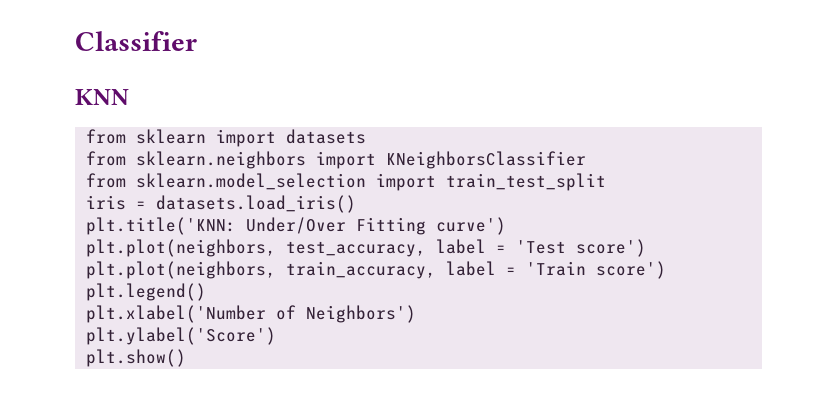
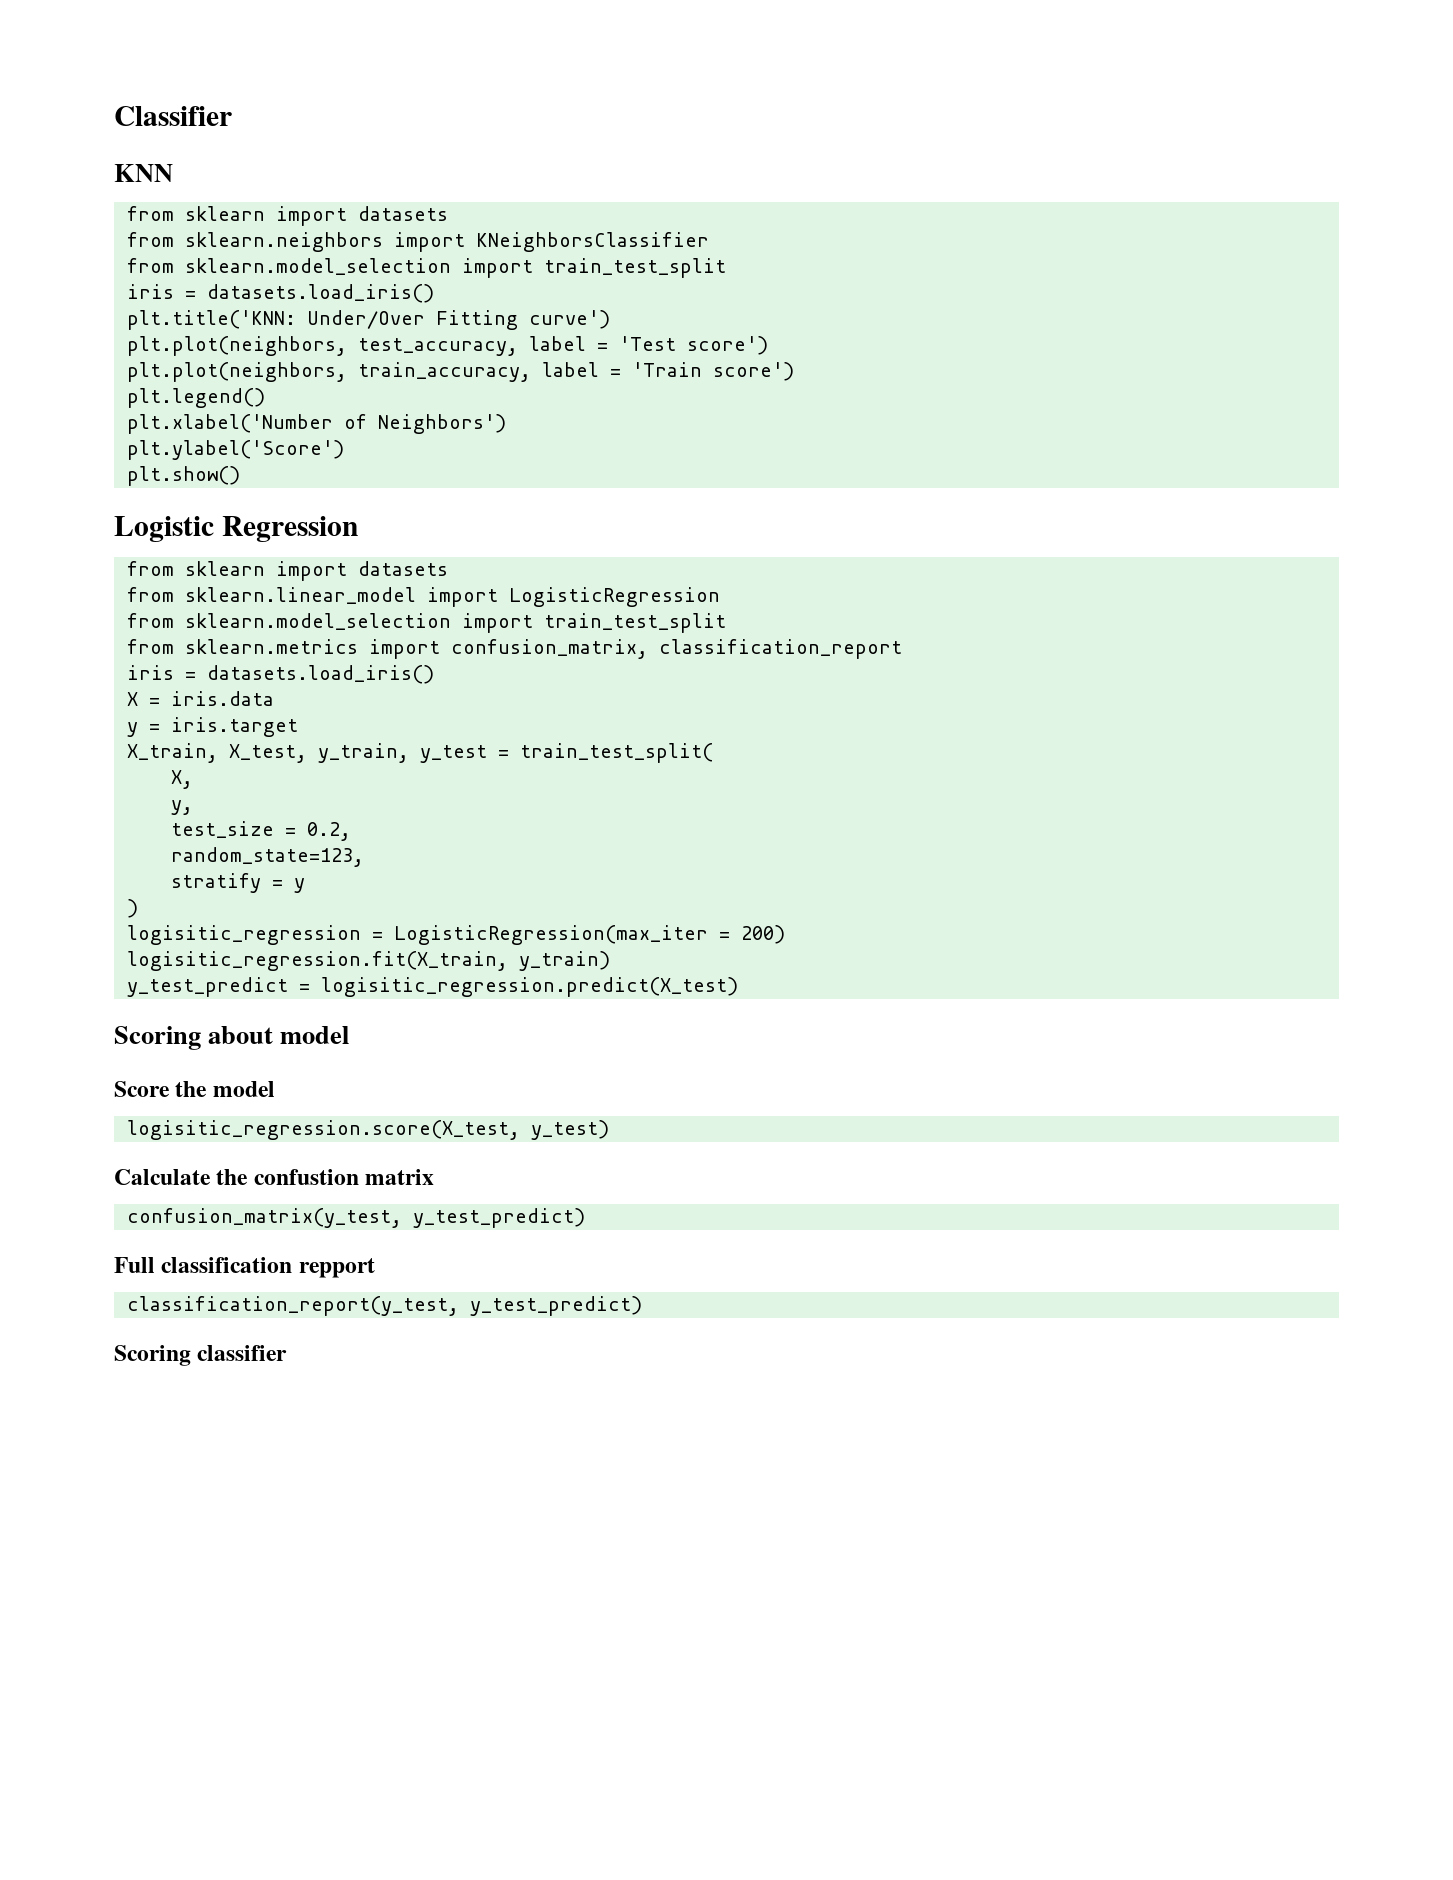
+ Logistic Regression
+ from sklearn import datasets
+ from sklearn.linear_model import LogisticRegression
+ from sklearn.model_selection import train_test_split
+ from sklearn.metrics import confusion_matrix, classification_report
+ iris = datasets.load_iris()
+ X = iris.data
+ y = iris.target
+ X_train, X_test, y_train, y_test = train_test_split(
+ X,
+ y,
+ test_size = 0.2,
+ random_state=123,
+ stratify = y
+ )
+ logisitic_regression = LogisticRegression(max_iter = 200)
+ logisitic_regression.fit(X_train, y_train)
+ y_test_predict = logisitic_regression.predict(X_test)
+ Scoring about model
+ Score the model
+ logisitic_regression.score(X_test, y_test)
+ Calculate the confustion matrix
+ confusion_matrix(y_test, y_test_predict)
+ Full classification repport
+ classification_report(y_test, y_test_predict)
+ Scoring classifier

